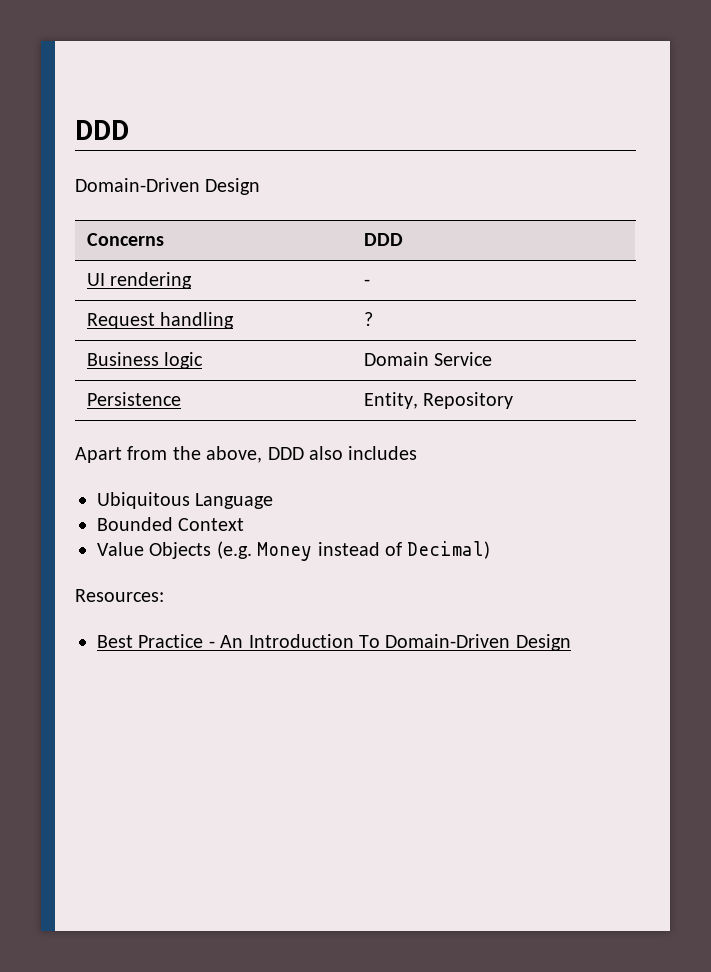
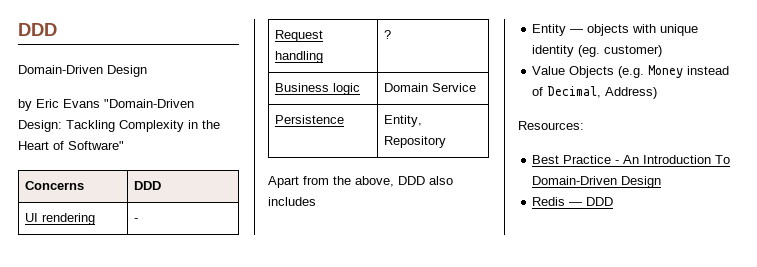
+ by Eric Evans "Domain-Driven Design: Tackling Complexity in the Heart of Software"
- Ubiquitous Language
- Bounded Context
+ Entity — objects with unique identity (eg. customer)
- Value Objects (e.g. Money instead of Decimal)
+ Value Objects (e.g. Money instead of Decimal, Address)
+ Redis — DDD

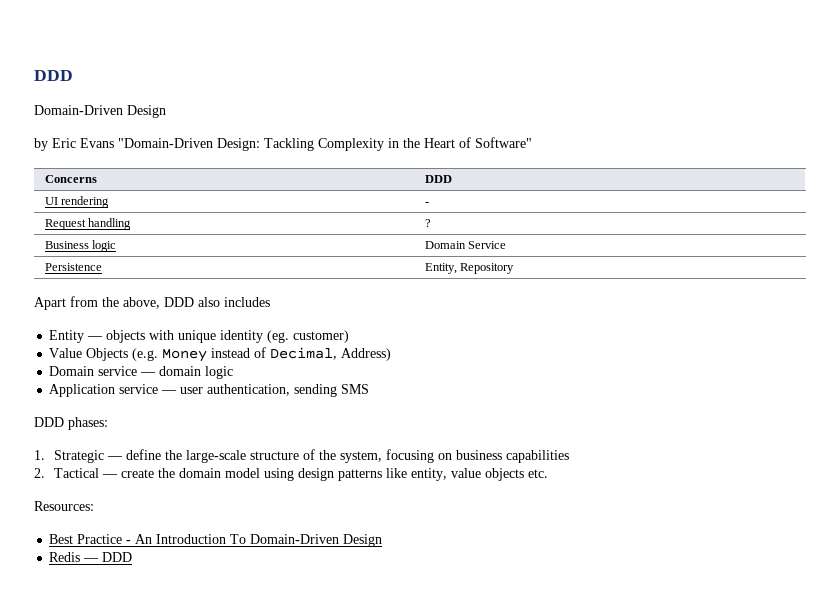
+ Domain service — domain logic
+ Application service — user authentication, sending SMS
+ DDD phases:
+ 1. Strategic — define the large-scale structure of the system, focusing on business capabilities
+ 2. Tactical — create the domain model using design patterns like entity, value objects etc.

